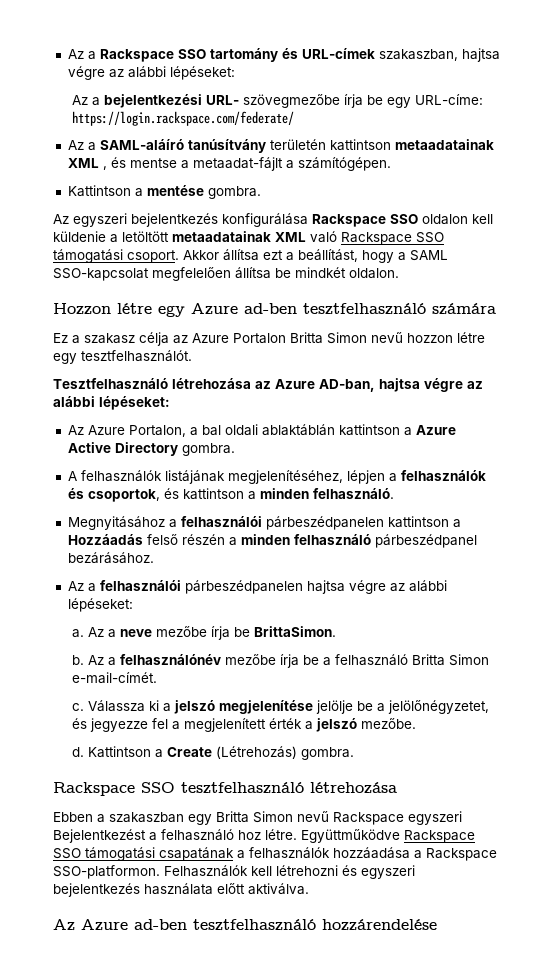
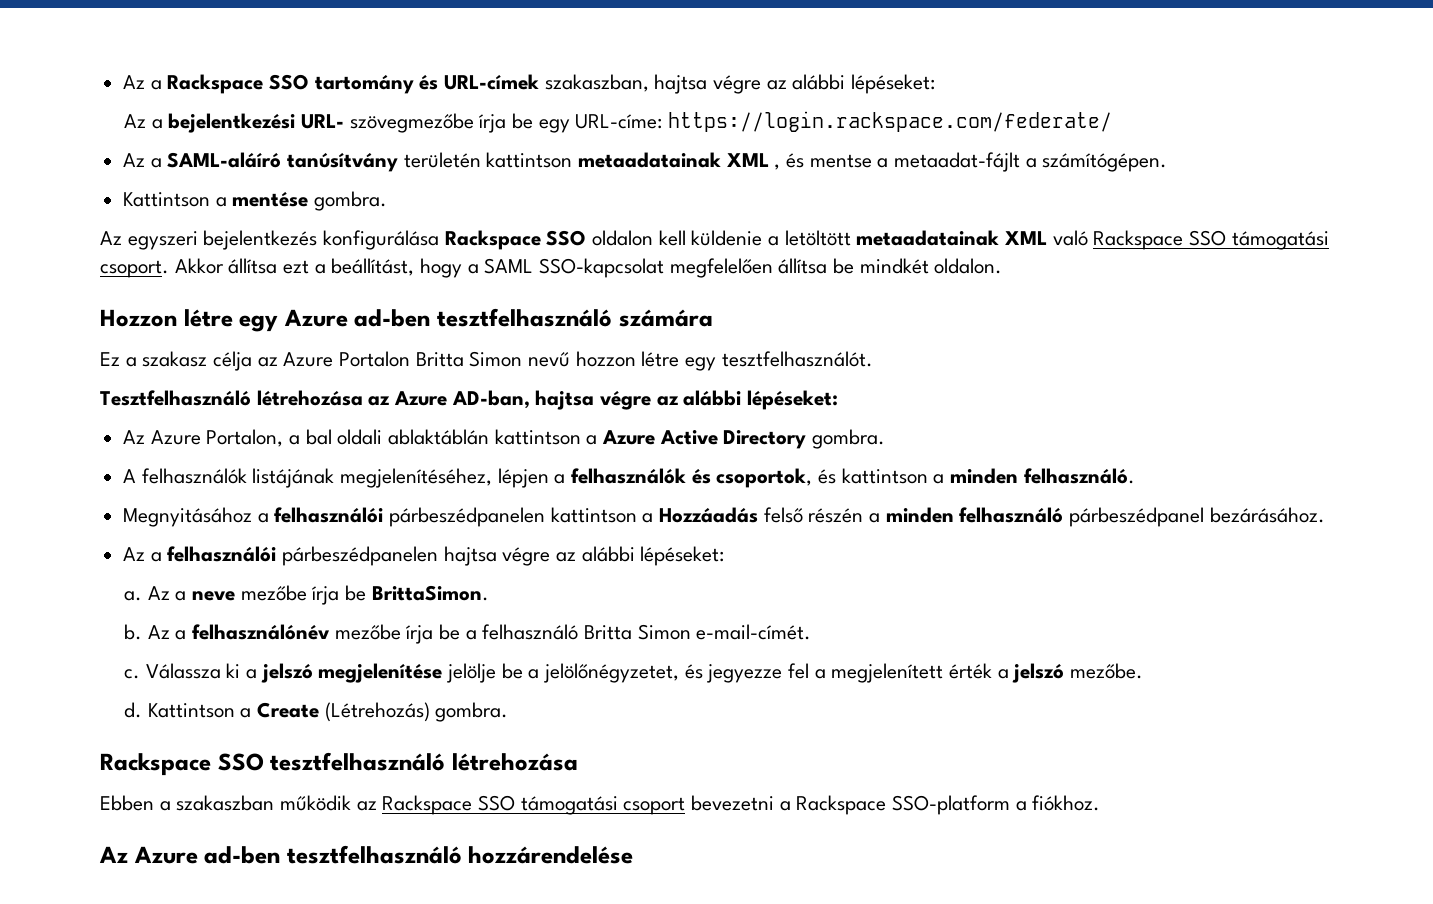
- Ebben a szakaszban egy Britta Simon nevű Rackspace egyszeri Bejelentkezést a felhasználó hoz létre. Együttműködve Rackspace SSO támogatási csapatának a felhasználók hozzáadása a Rackspace SSO-platformon. Felhasználók kell létrehozni és egyszeri bejelentkezés használata előtt aktiválva.
+ Ebben a szakaszban működik az Rackspace SSO támogatási csoport bevezetni a Rackspace SSO-platform a fiókhoz.

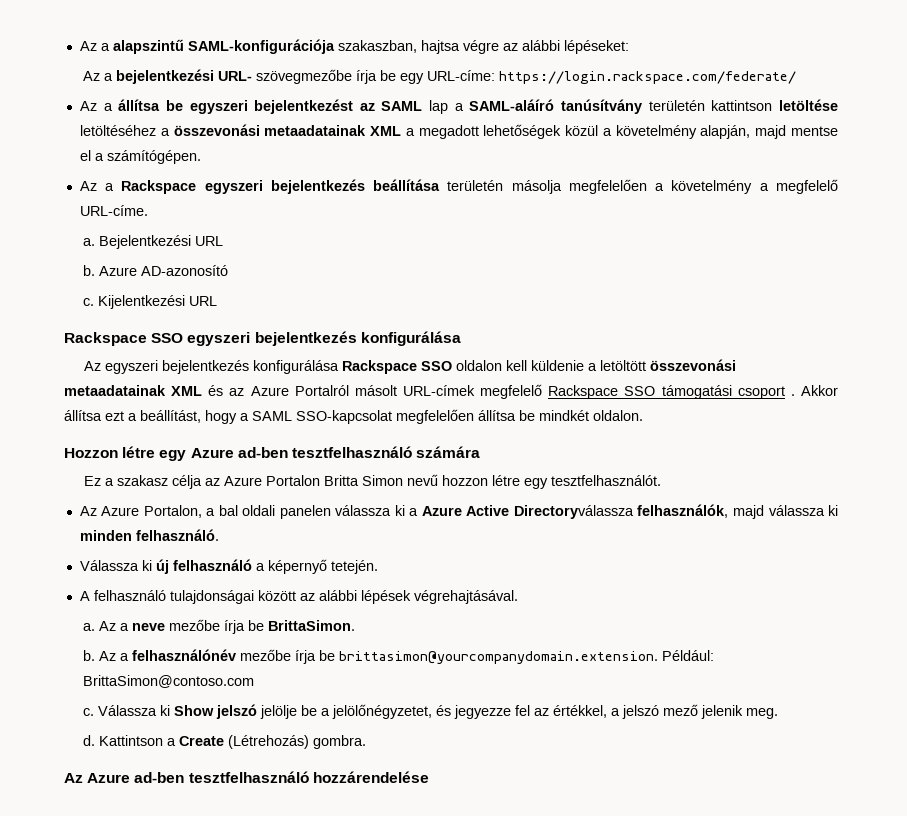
- Az a Rackspace SSO tartomány és URL-címek szakaszban, hajtsa végre az alábbi lépéseket:
+ Az a alapszintű SAML-konfigurációja szakaszban, hajtsa végre az alábbi lépéseket:
- Az a SAML-aláíró tanúsítvány területén kattintson metaadatainak XML , és mentse a metaadat-fájlt a számítógépen.
- Kattintson a mentése gombra.
+ Az a állítsa be egyszeri bejelentkezést az SAML lap a SAML-aláíró tanúsítvány területén kattintson letöltése letöltéséhez a összevonási metaadatainak XML a megadott lehetőségek közül a követelmény alapján, majd mentse el a számítógépen.
+ Az a Rackspace egyszeri bejelentkezés beállítása területén másolja megfelelően a követelmény a megfelelő URL-címe.
+ a. Bejelentkezési URL
+ b. Azure AD-azonosító
+ c. Kijelentkezési URL
+ Rackspace SSO egyszeri bejelentkezés konfigurálása
- Az egyszeri bejelentkezés konfigurálása Rackspace SSO oldalon kell küldenie a letöltött metaadatainak XML való Rackspace SSO támogatási csoport.
+ Az egyszeri bejelentkezés konfigurálása Rackspace SSO oldalon kell küldenie a letöltött összevonási metaadatainak XML és az Azure Portalról másolt URL-címek megfelelő Rackspace SSO támogatási csoport .
- Tesztfelhasználó létrehozása az Azure AD-ban, hajtsa végre az alábbi lépéseket:
- Az Azure Portalon, a bal oldali ablaktáblán kattintson a Azure Active Directory gombra.
- A felhasználók listájának megjelenítéséhez, lépjen a felhasználók és csoportok, és kattintson a minden felhasználó.
- Megnyitásához a felhasználói párbeszédpanelen kattintson a Hozzáadás felső részén a minden felhasználó párbeszédpanel bezárásához.
- Az a felhasználói párbeszédpanelen hajtsa végre az alábbi lépéseket:
+ Az Azure Portalon, a bal oldali panelen válassza ki a Azure Active Directoryválassza felhasználók, majd válassza ki minden felhasználó.
+ Válassza ki új felhasználó a képernyő tetején.
+ A felhasználó tulajdonságai között az alábbi lépések végrehajtásával.
- Az a felhasználónév mezőbe írja be a felhasználó Britta Simon e-mail-címét.
+ Az a felhasználónév mezőbe írja be brittasimon@yourcompanydomain.extension. Például: BrittaSimon@contoso.com
- Válassza ki a jelszó megjelenítése jelölje be a jelölőnégyzetet, és jegyezze fel a megjelenített érték a jelszó mezőbe.
+ Válassza ki Show jelszó jelölje be a jelölőnégyzetet, és jegyezze fel az értékkel, a jelszó mező jelenik meg.
- Rackspace SSO tesztfelhasználó létrehozása
- Ebben a szakaszban működik az Rackspace SSO támogatási csoport bevezetni a Rackspace SSO-platform a fiókhoz.

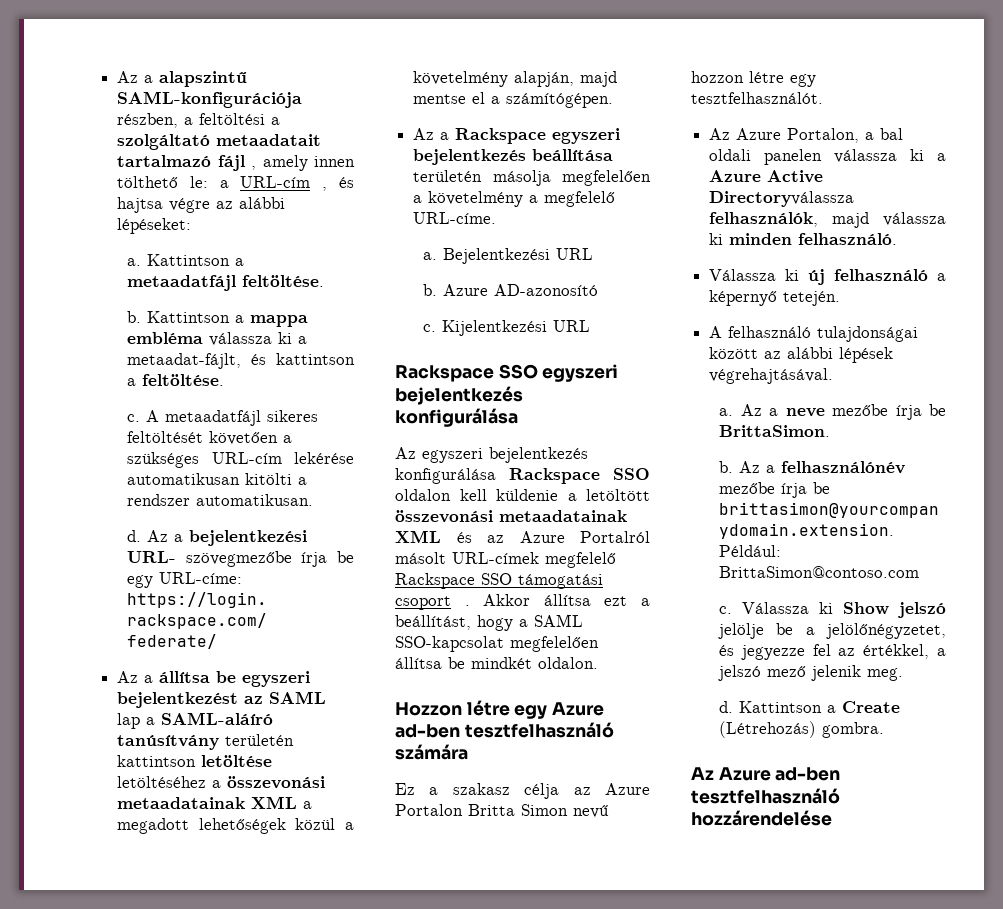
- Az a alapszintű SAML-konfigurációja szakaszban, hajtsa végre az alábbi lépéseket:
+ Az a alapszintű SAML-konfigurációja részben, a feltöltési a szolgáltató metaadatait tartalmazó fájl , amely innen tölthető le: a URL-cím , és hajtsa végre az alábbi lépéseket:
+ a. Kattintson a metaadatfájl feltöltése.
+ b. Kattintson a mappa embléma válassza ki a metaadat-fájlt, és kattintson a feltöltése.
+ c. A metaadatfájl sikeres feltöltését követően a szükséges URL-cím lekérése automatikusan kitölti a rendszer automatikusan.
+ d.

